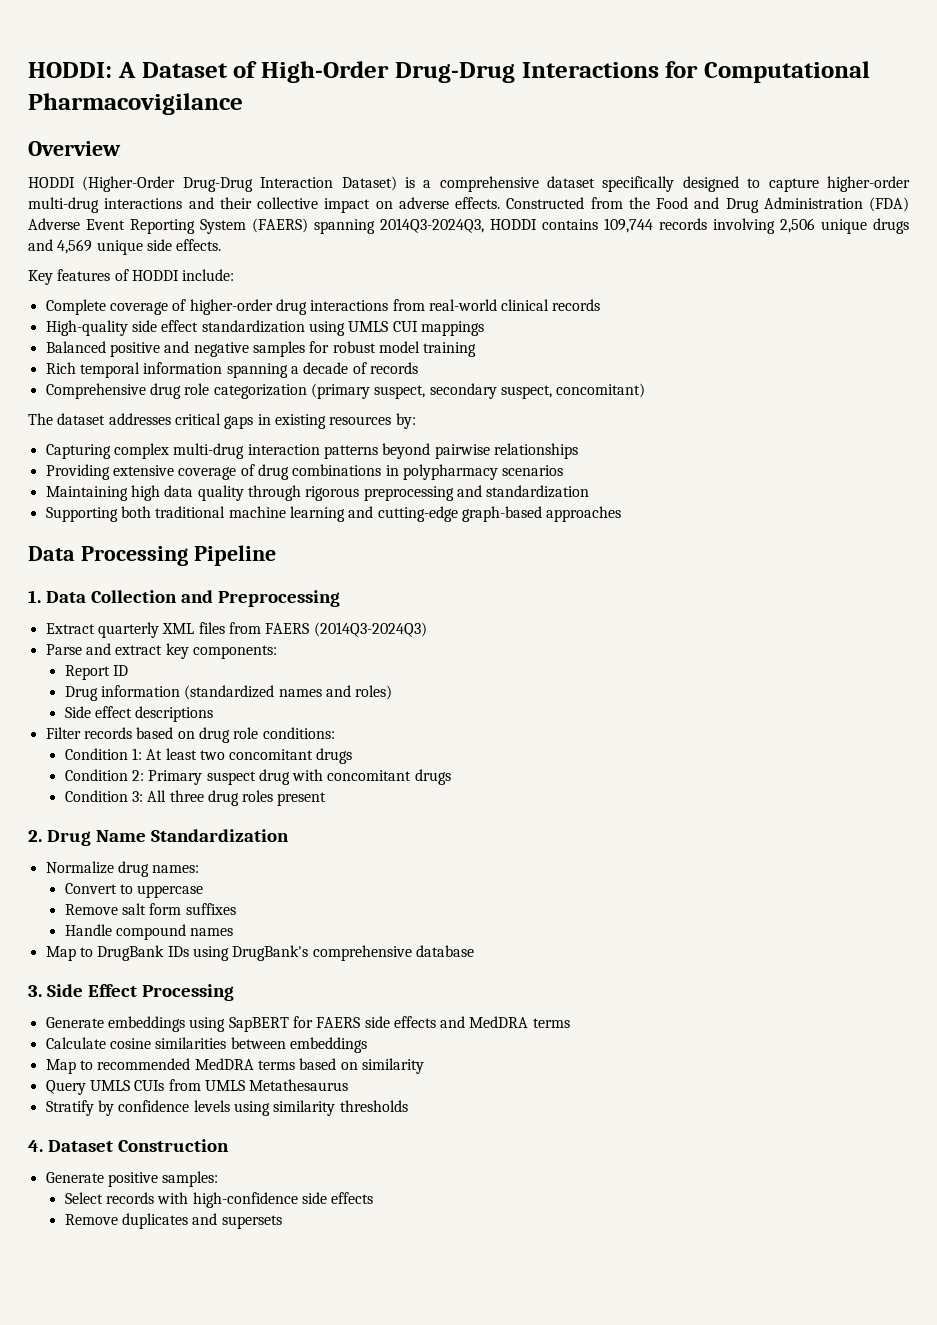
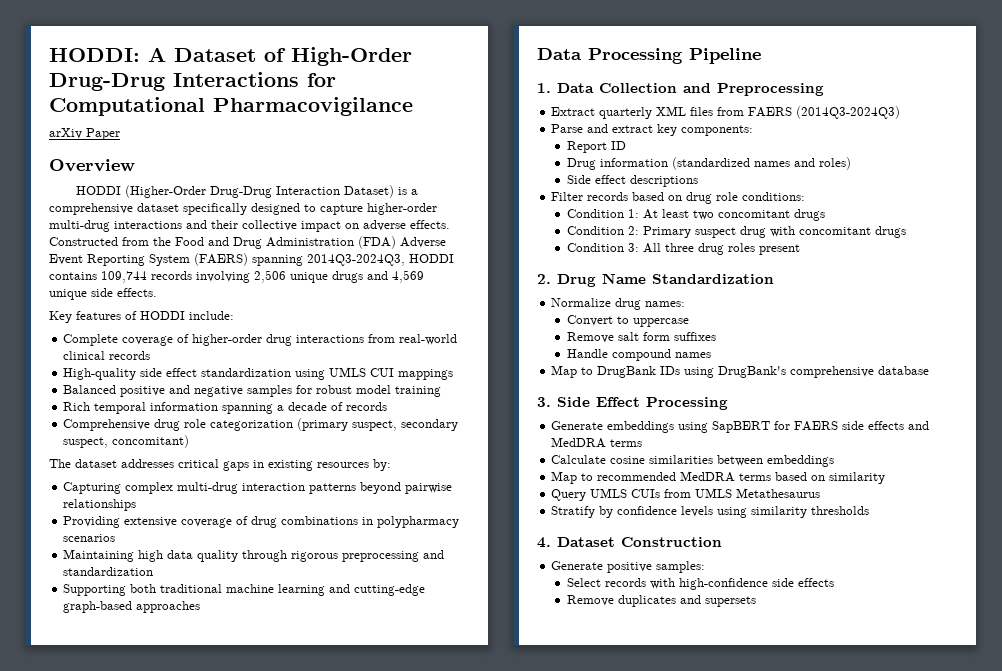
+ arXiv Paper

